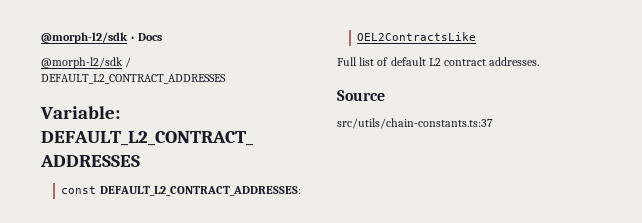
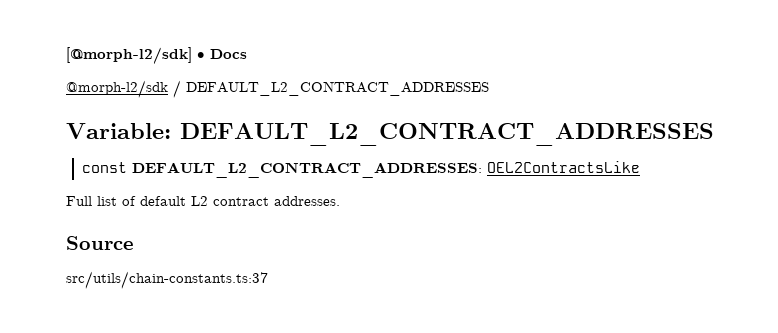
- @morph-l2/sdk • Docs
+ [@morph-l2/sdk] • Docs

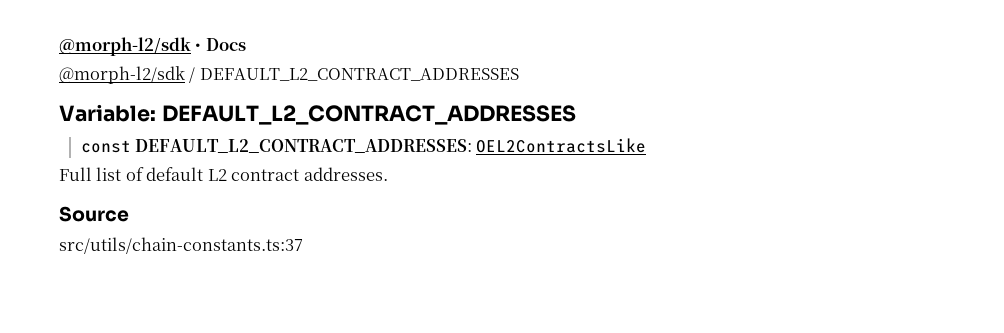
- [@morph-l2/sdk] • Docs
+ @morph-l2/sdk • Docs

